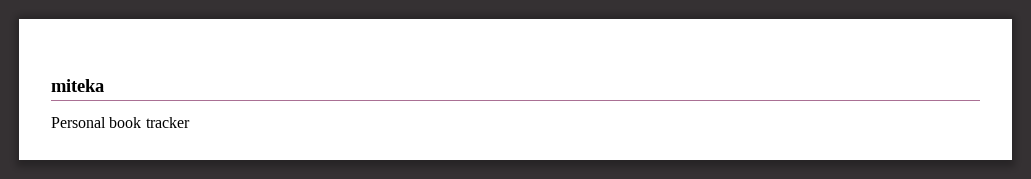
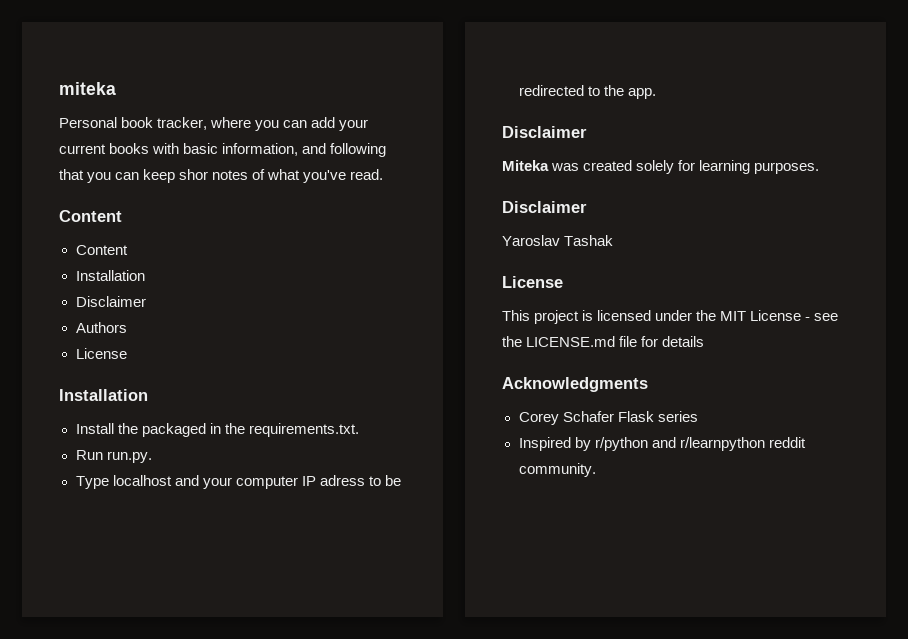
- Personal book tracker
+ Personal book tracker, where you can add your current books with basic information, and following that you can keep shor notes of what you've read.
+ Content
+ Content
+ Installation
+ Disclaimer
+ Authors
+ License
+ Installation
+ Install the packaged in the requirements.txt.
+ Run run.py.
+ Type localhost and your computer IP adress to be redirected to the app.
+ Disclaimer
+ Miteka was created solely for learning purposes.
+ Disclaimer
+ Yaroslav Tashak
+ License
+ This project is licensed under the MIT License - see the LICENSE.md file for details
+ Acknowledgments
+ Corey Schafer Flask series
+ Inspired by r/python and r/learnpython reddit community.

